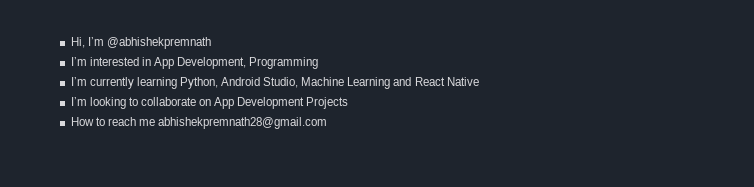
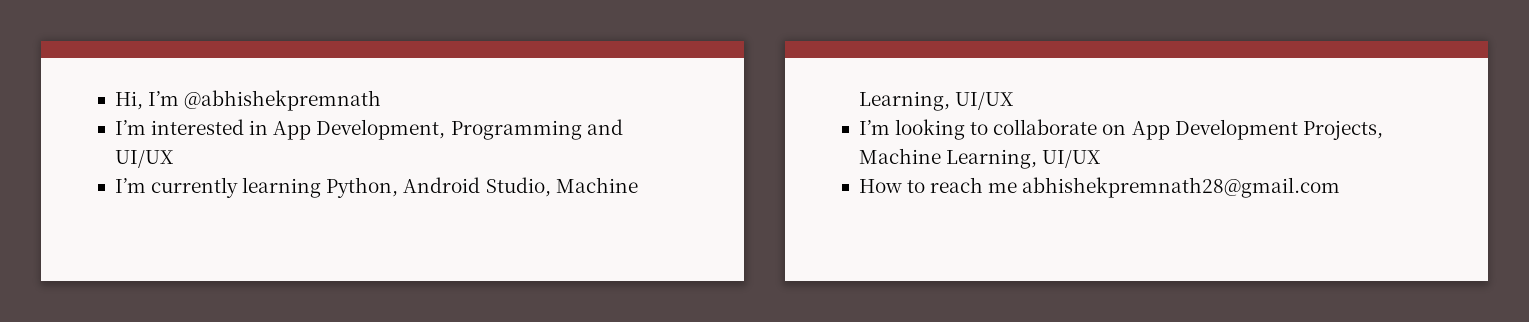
- I’m interested in App Development, Programming
+ I’m interested in App Development, Programming and UI/UX
- I’m currently learning Python, Android Studio, Machine Learning and React Native
+ I’m currently learning Python, Android Studio, Machine Learning, UI/UX
- I’m looking to collaborate on App Development Projects
+ I’m looking to collaborate on App Development Projects, Machine Learning, UI/UX

